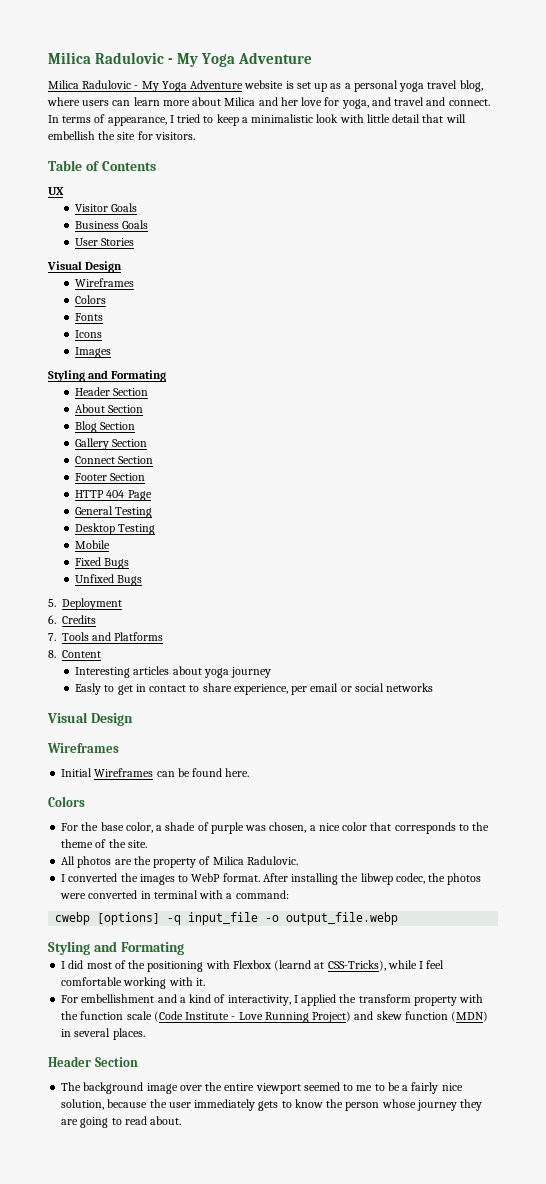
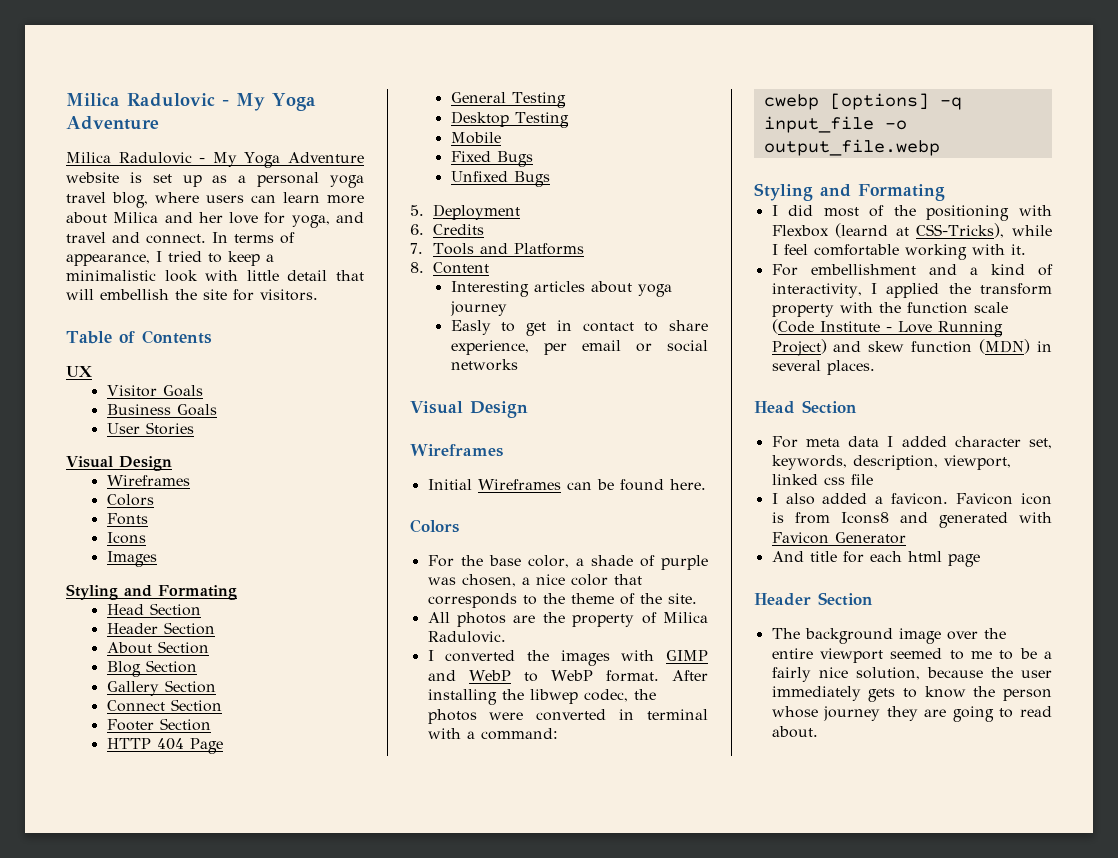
  Images
  Styling and Formating
+ Head Section
- I converted the images to WebP format.
+ I converted the images with GIMP and WebP to WebP format.
  For embellishment and a kind of interactivity, I applied the transform property with the function scale (Code Institute - Love Running Project) and skew function (MDN) in several places.
+ Head Section
+ For meta data I added character set, keywords, description, viewport, linked css file
+ I also added a favicon. Favicon icon is from Icons8 and generated with Favicon Generator
+ And title for each html page

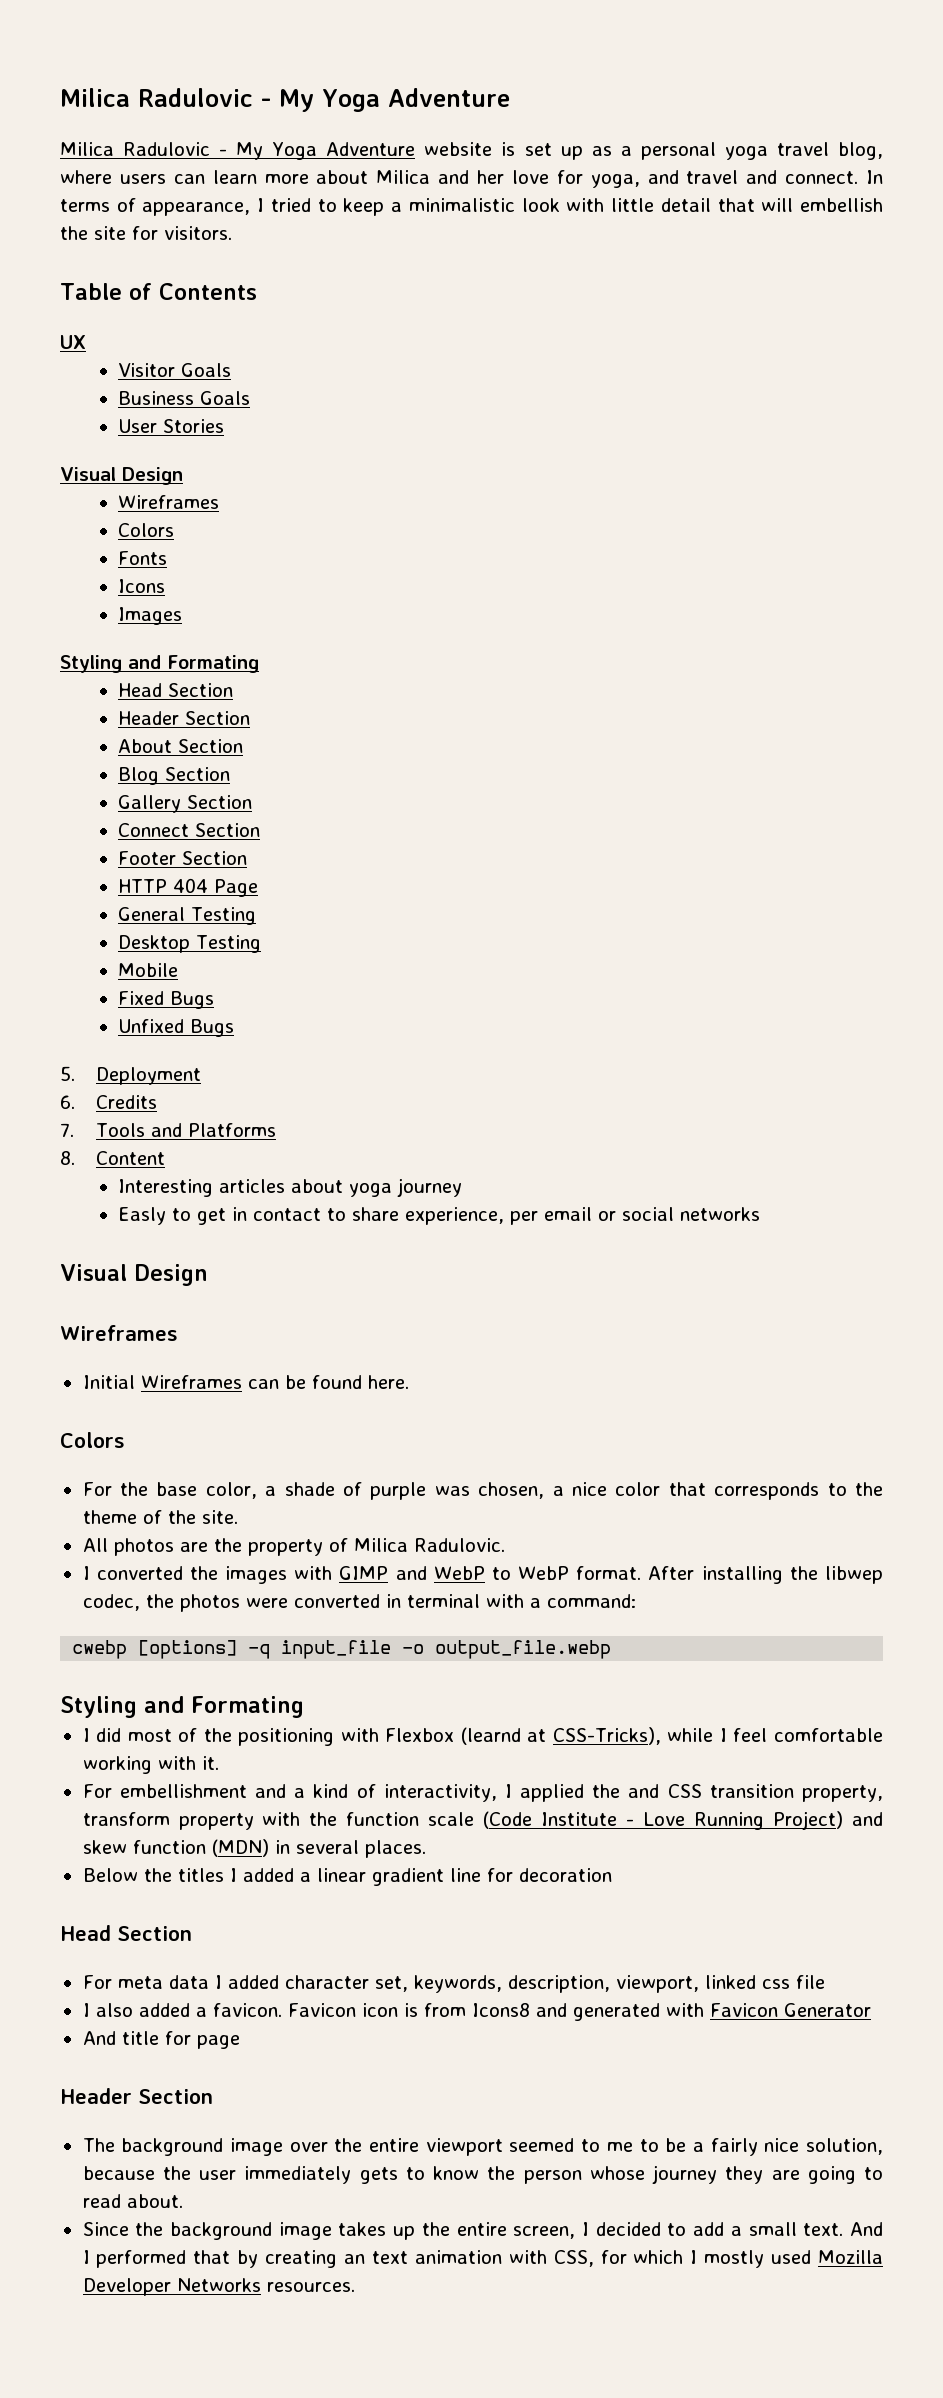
- For embellishment and a kind of interactivity, I applied the transform property with the function scale (Code Institute - Love Running Project) and skew function (MDN) in several places.
+ For embellishment and a kind of interactivity, I applied the and CSS transition property, transform property with the function scale (Code Institute - Love Running Project) and skew function (MDN) in several places.
+ Below the titles I added a linear gradient line for decoration
- And title for each html page
+ And title for page
+ Since the background image takes up the entire screen, I decided to add a small text. And I performed that by creating an text animation with CSS, for which I mostly used Mozilla Developer Networks resources.

